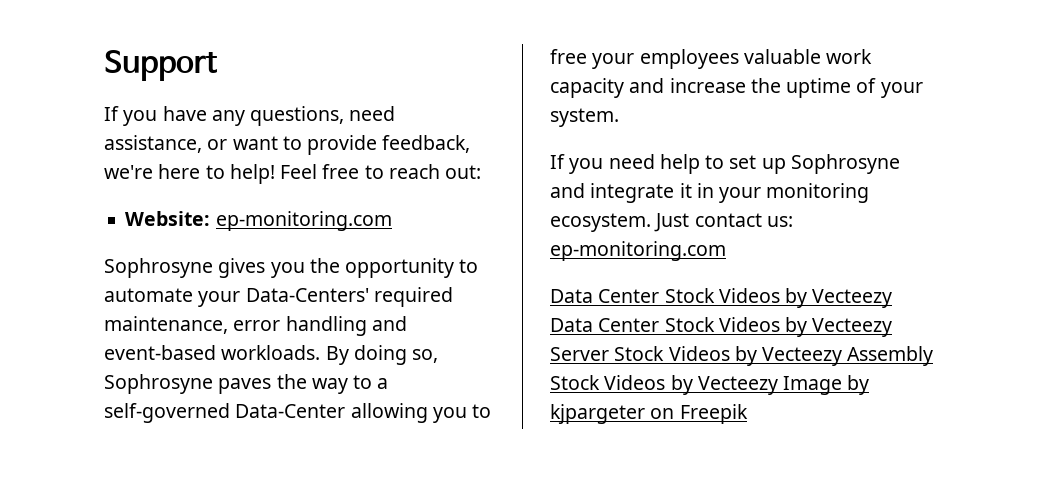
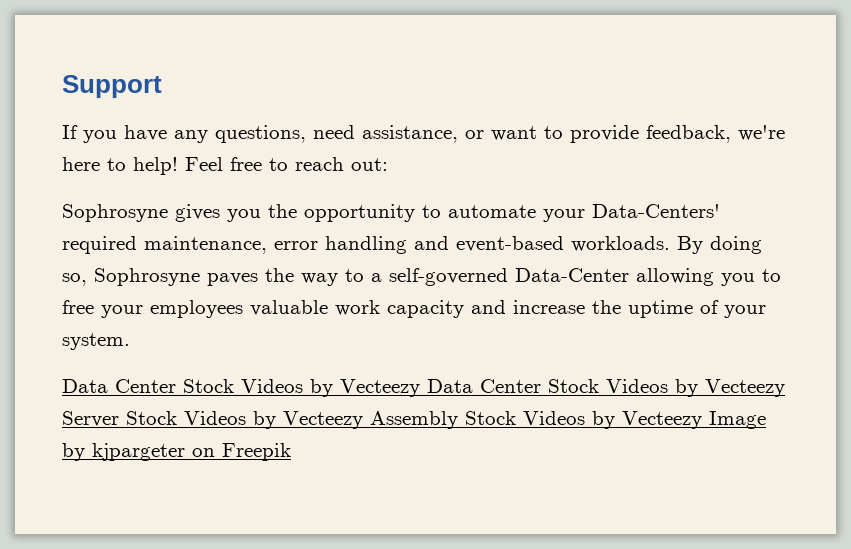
- Website: ep-monitoring.com
- If you need help to set up Sophrosyne and integrate it in your monitoring ecosystem. Just contact us: ep-monitoring.com

